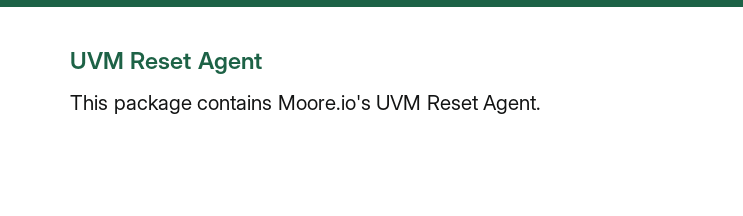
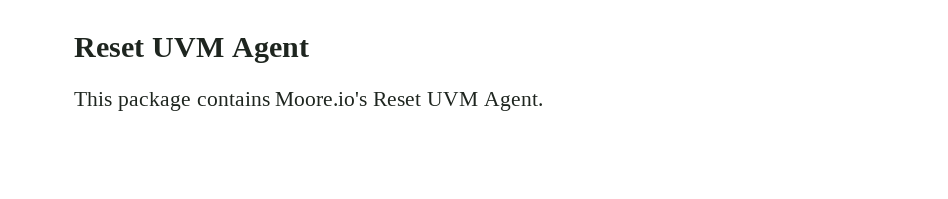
- UVM Reset Agent
+ Reset UVM Agent
- This package contains Moore.io's UVM Reset Agent.
+ This package contains Moore.io's Reset UVM Agent.

